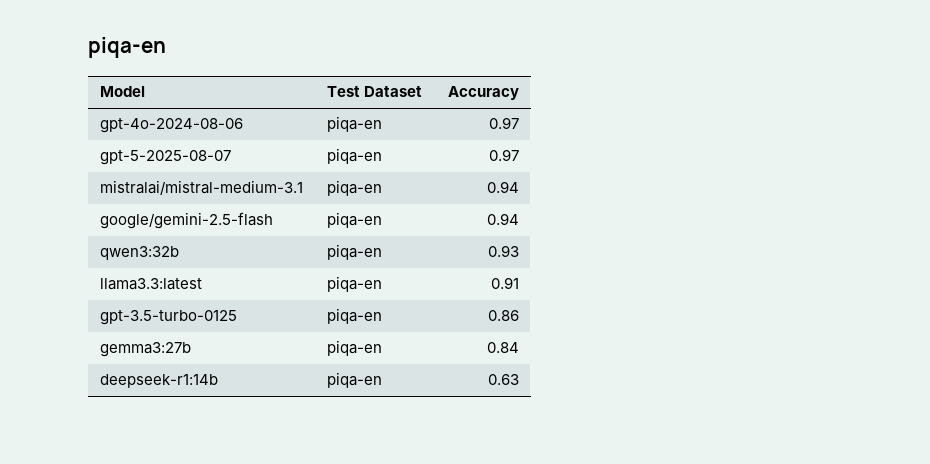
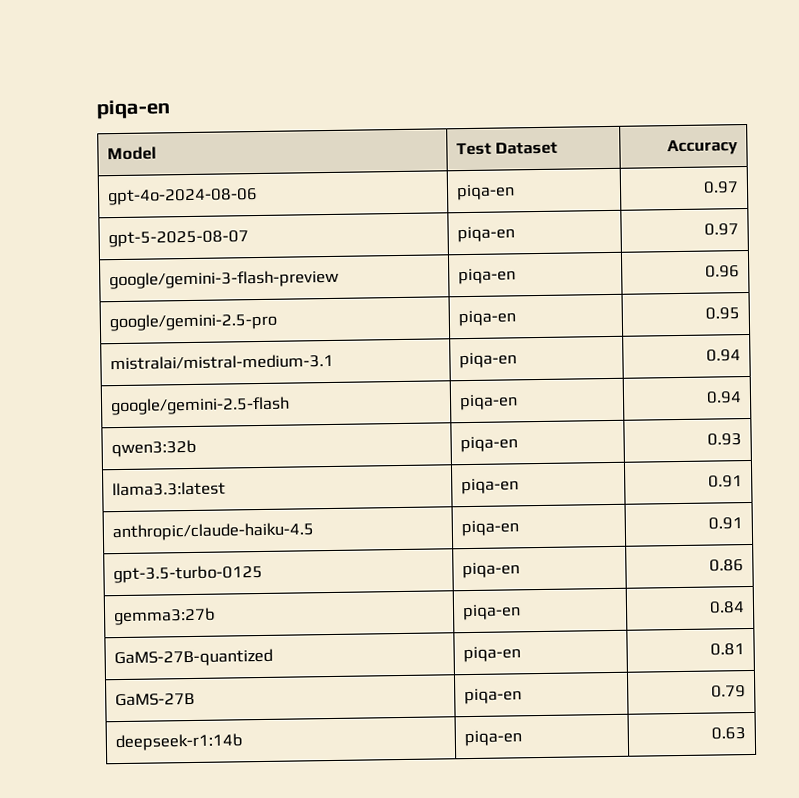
+ google/gemini-3-flash-preview | piqa-en | 0.96
+ google/gemini-2.5-pro | piqa-en | 0.95
+ anthropic/claude-haiku-4.5 | piqa-en | 0.91
+ GaMS-27B-quantized | piqa-en | 0.81
+ GaMS-27B | piqa-en | 0.79

